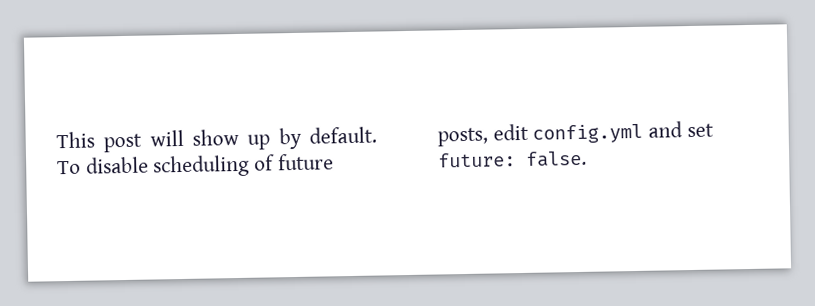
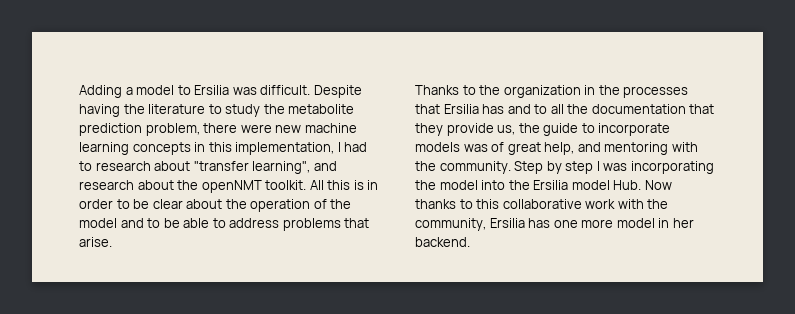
- This post will show up by default. To disable scheduling of future posts, edit config.yml and set future: false.
+ Adding a model to Ersilia was difficult. Despite having the literature to study the metabolite prediction problem, there were new machine learning concepts in this implementation, I had to research about "transfer learning", and research about the openNMT toolkit. All this is in order to be clear about the operation of the model and to be able to address problems that arise.
+ Thanks to the organization in the processes that Ersilia has and to all the documentation that they provide us, the guide to incorporate models was of great help, and mentoring with the community. Step by step I was incorporating the model into the Ersilia model Hub. Now thanks to this collaborative work with the community, Ersilia has one more model in her backend.

